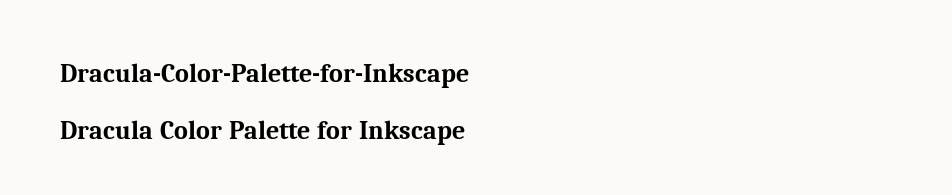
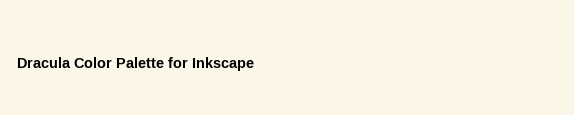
- Dracula-Color-Palette-for-Inkscape

